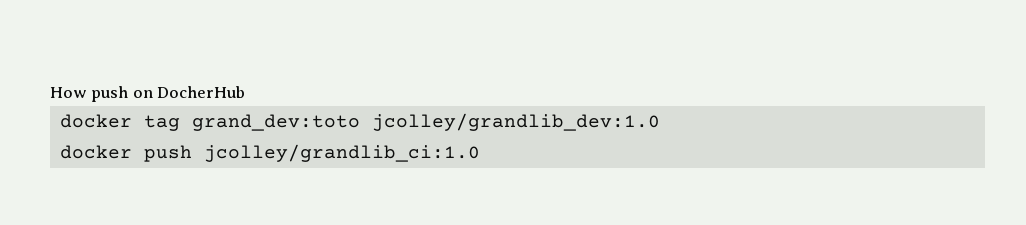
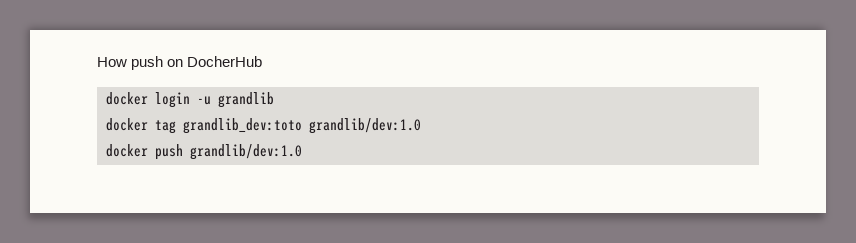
+ docker login -u grandlib
- docker tag grand_dev:toto jcolley/grandlib_dev:1.0
+ docker tag grandlib_dev:toto grandlib/dev:1.0
- docker push jcolley/grandlib_ci:1.0
+ docker push grandlib/dev:1.0

